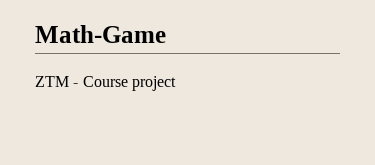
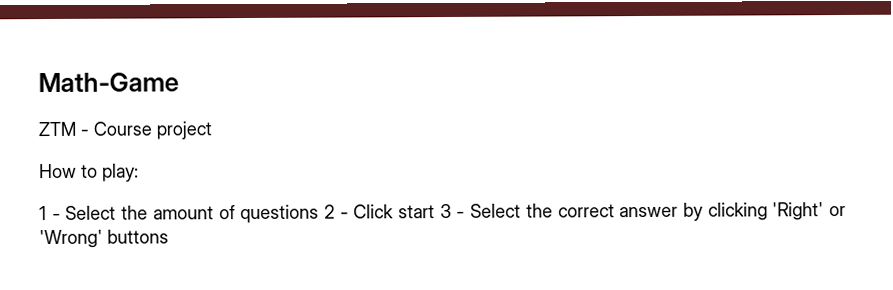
+ How to play:
+ 1 - Select the amount of questions 2 - Click start 3 - Select the correct answer by clicking 'Right' or 'Wrong' buttons

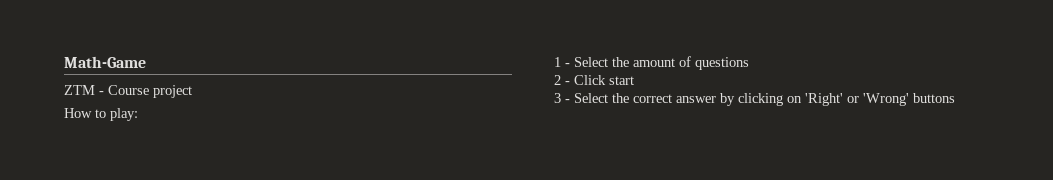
- 1 - Select the amount of questions 2 - Click start 3 - Select the correct answer by clicking 'Right' or 'Wrong' buttons
+ 1 - Select the amount of questions
+ 2 - Click start
+ 3 - Select the correct answer by clicking on 'Right' or 'Wrong' buttons

